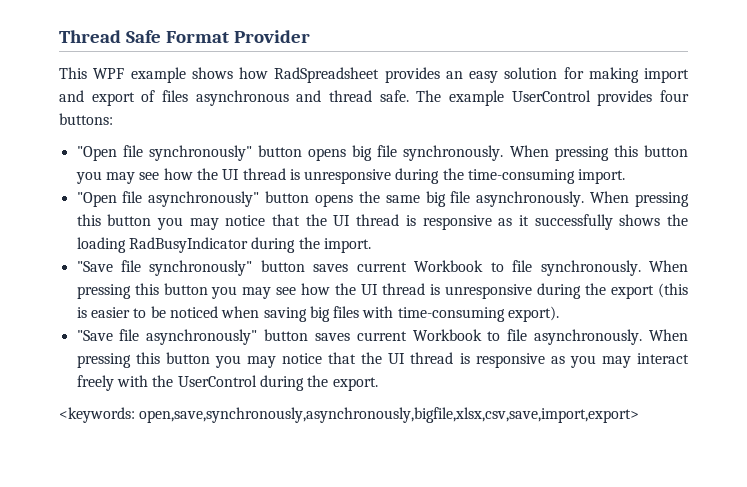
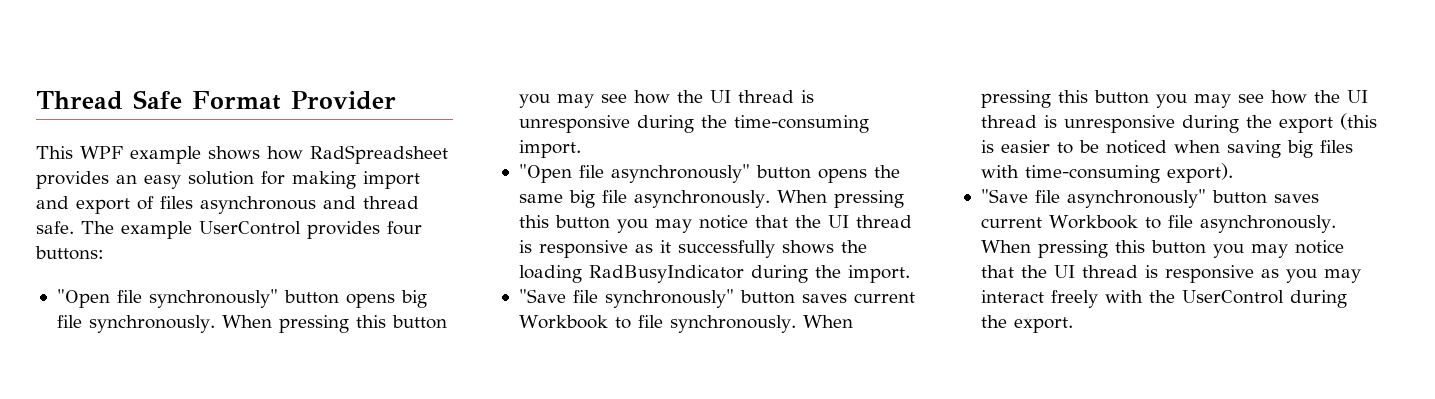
- <keywords: open,save,synchronously,asynchronously,bigfile,xlsx,csv,save,import,export>

